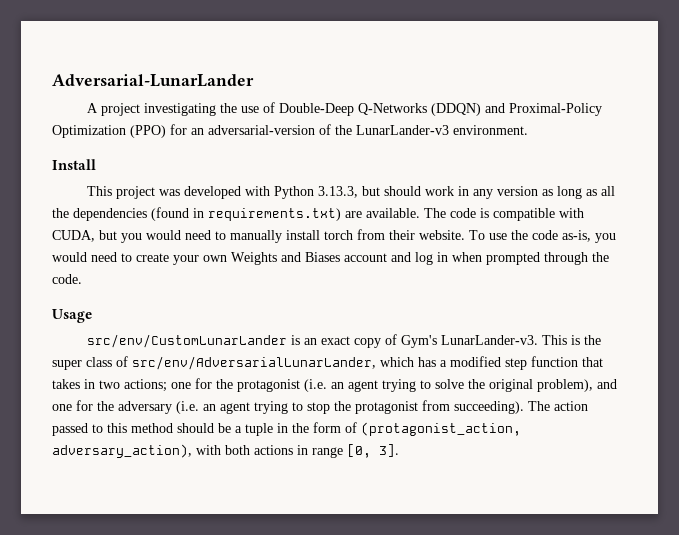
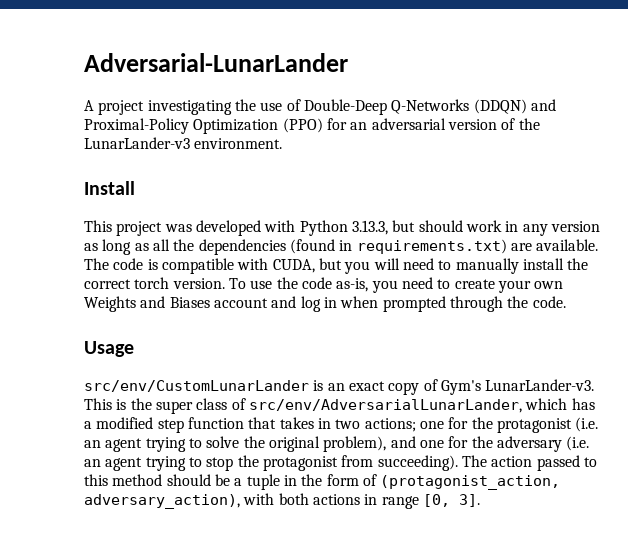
- A project investigating the use of Double-Deep Q-Networks (DDQN) and Proximal-Policy Optimization (PPO) for an adversarial-version of the LunarLander-v3 environment.
+ A project investigating the use of Double-Deep Q-Networks (DDQN) and Proximal-Policy Optimization (PPO) for an adversarial version of the LunarLander-v3 environment.
- The code is compatible with CUDA, but you would need to manually install torch from their website.
+ The code is compatible with CUDA, but you will need to manually install the correct torch version.
- To use the code as-is, you would need to create your own Weights and Biases account and log in when prompted through the code.
+ To use the code as-is, you need to create your own Weights and Biases account and log in when prompted through the code.

